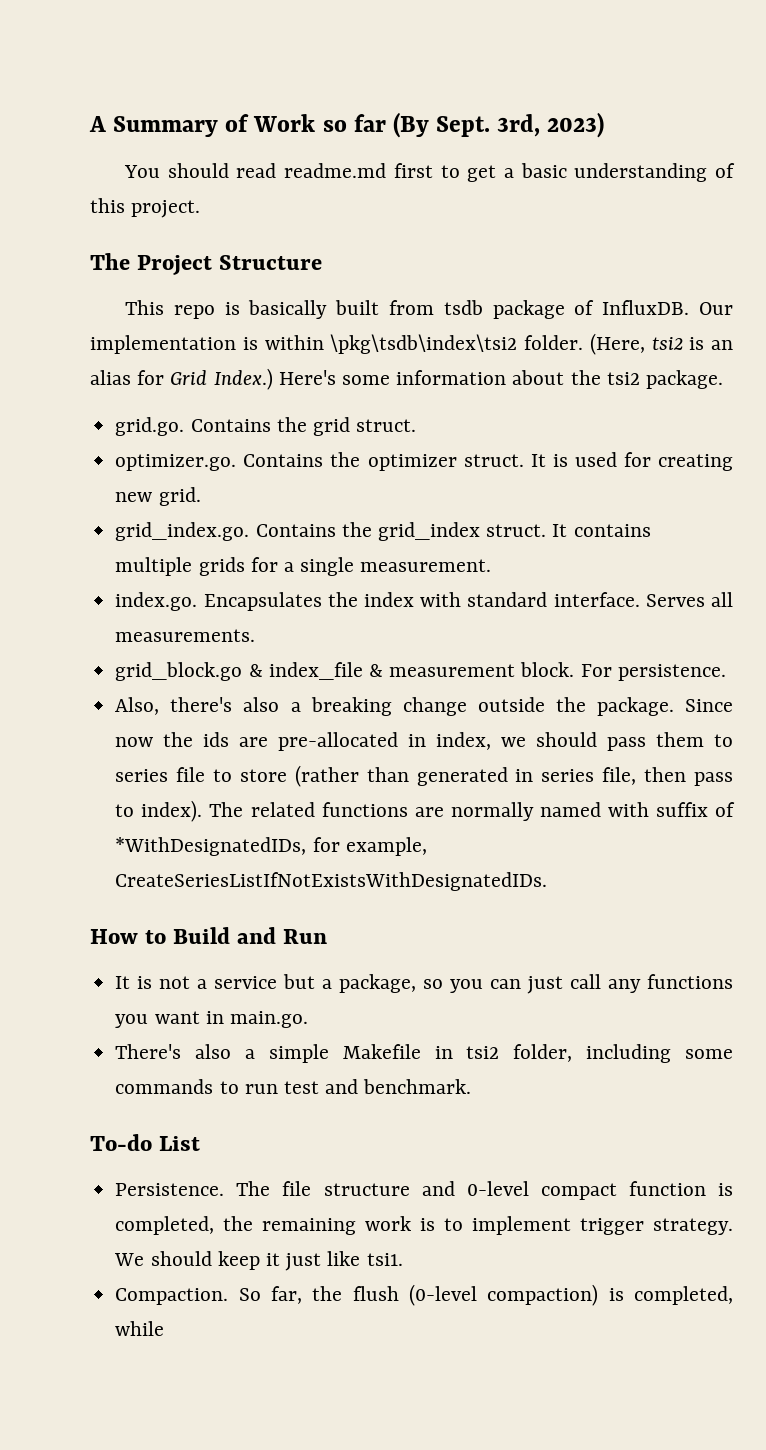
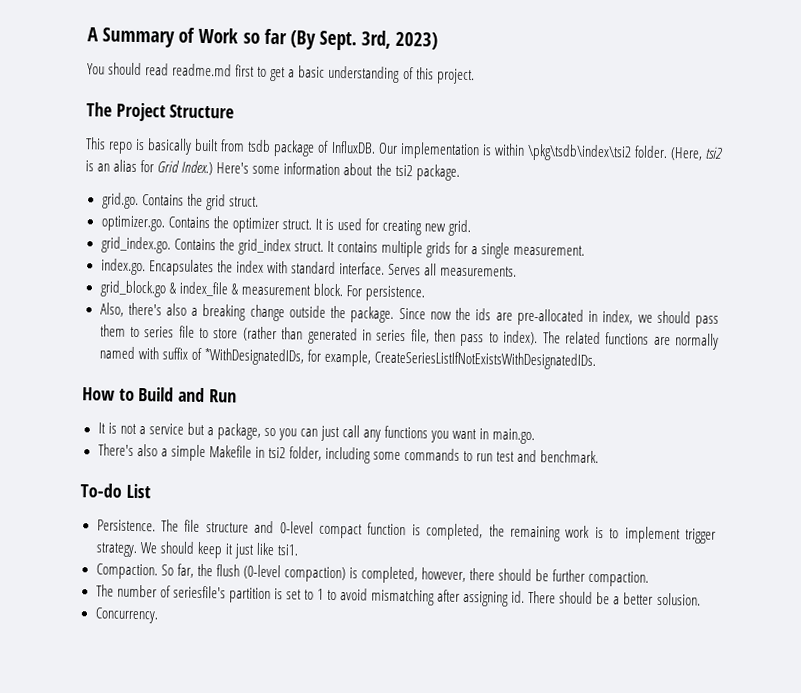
- So far, the flush (0-level compaction) is completed, while
+ So far, the flush (0-level compaction) is completed, however, there should be further compaction.
+ The number of seriesfile's partition is set to 1 to avoid mismatching after assigning id. There should be a better solusion.
+ Concurrency.

